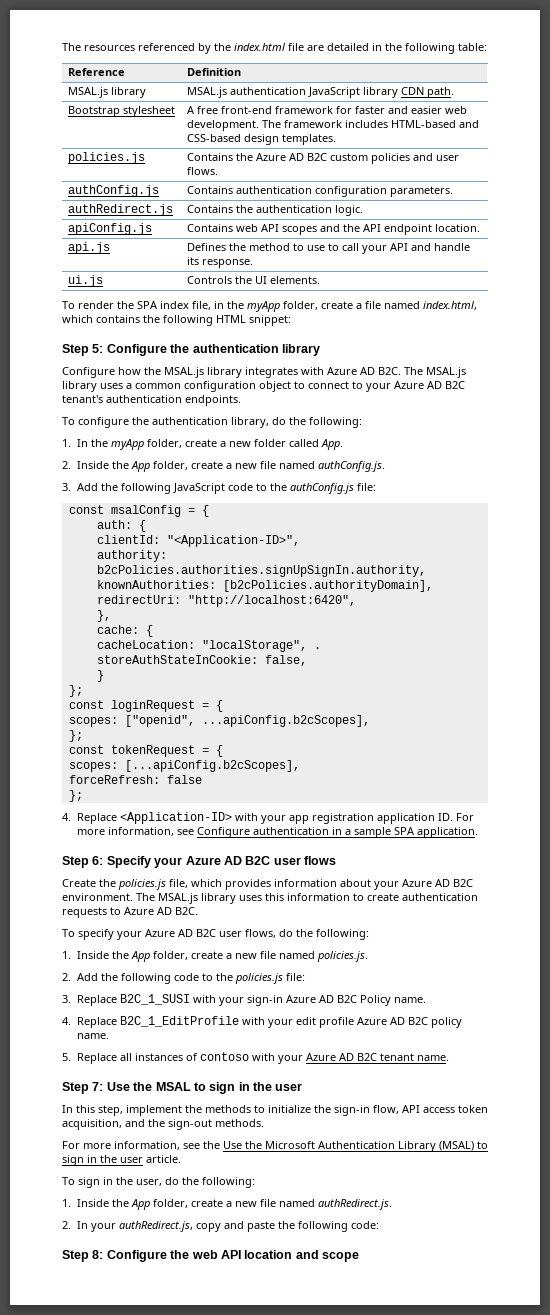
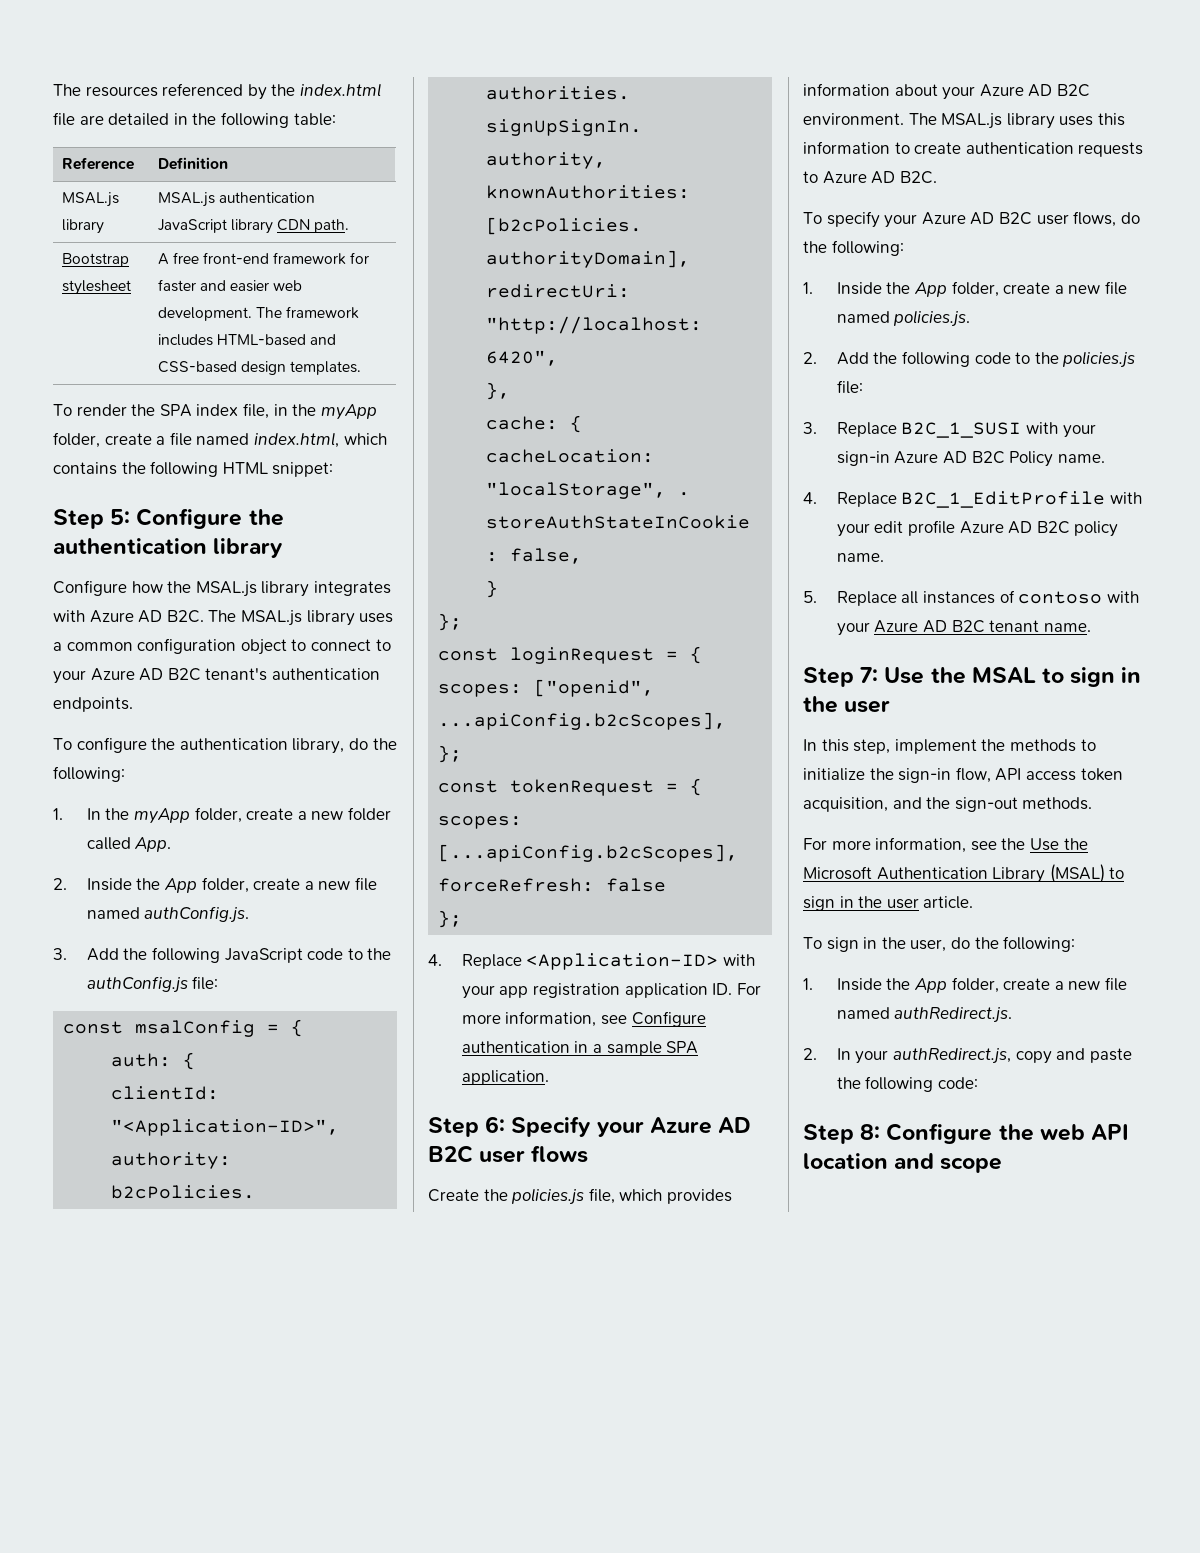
- policies.js | Contains the Azure AD B2C custom policies and user flows.
- authConfig.js | Contains authentication configuration parameters.
- authRedirect.js | Contains the authentication logic.
- apiConfig.js | Contains web API scopes and the API endpoint location.
- api.js | Defines the method to use to call your API and handle its response.
- ui.js | Controls the UI elements.

